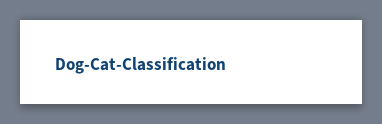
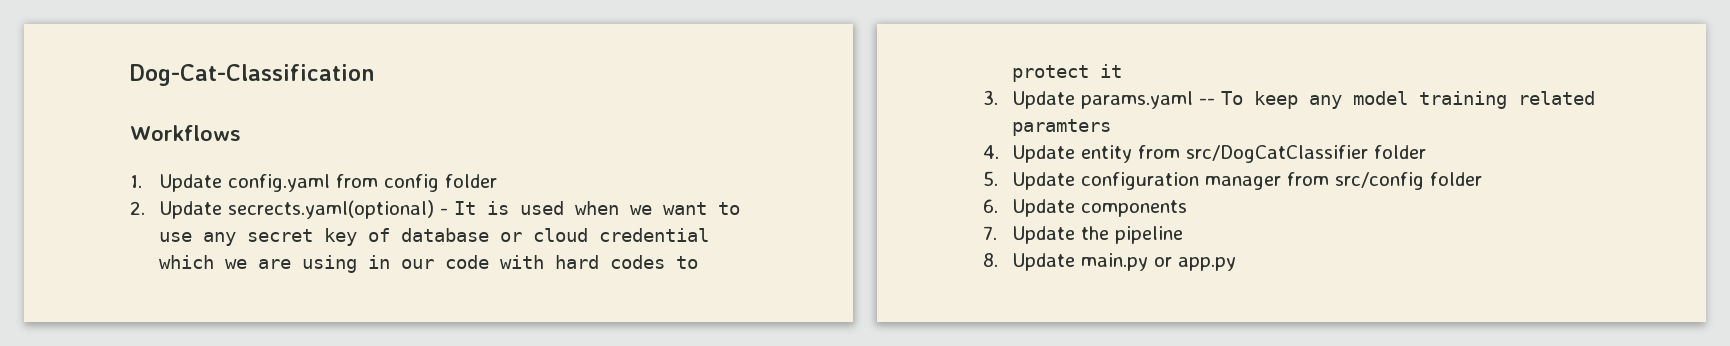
+ Workflows
+ 1. Update config.yaml from config folder
+ 2. Update secrects.yaml(optional) - It is used when we want to use any secret key of database or cloud credential which we are using in our code with hard codes to protect it
+ 3. Update params.yaml -- To keep any model training related paramters
+ 4. Update entity from src/DogCatClassifier folder
+ 5. Update configuration manager from src/config folder
+ 6. Update components
+ 7. Update the pipeline
+ 8. Update main.py or app.py

